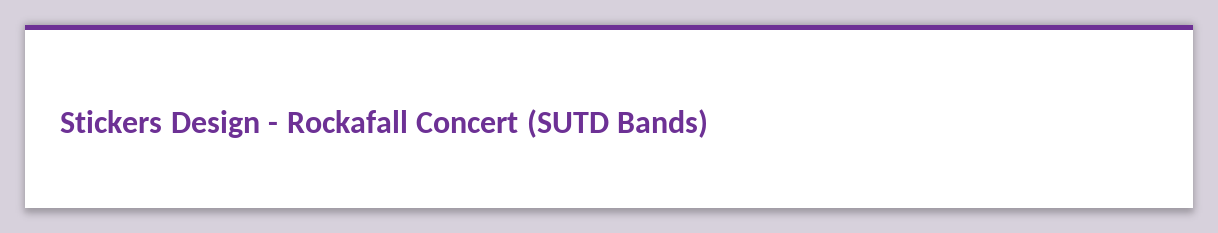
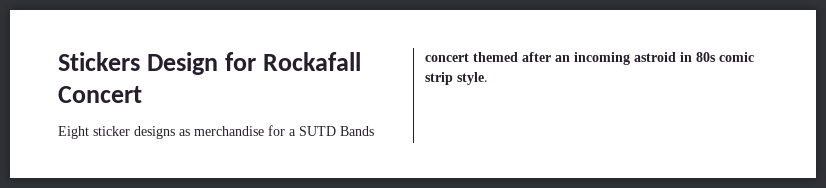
- Stickers Design - Rockafall Concert (SUTD Bands)
+ Stickers Design for Rockafall Concert
+ Eight sticker designs as merchandise for a SUTD Bands concert themed after an incoming astroid in 80s comic strip style.

